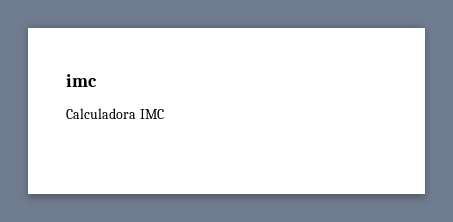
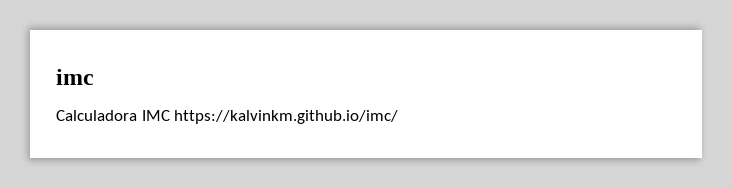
- Calculadora IMC
+ Calculadora IMC https://kalvinkm.github.io/imc/

